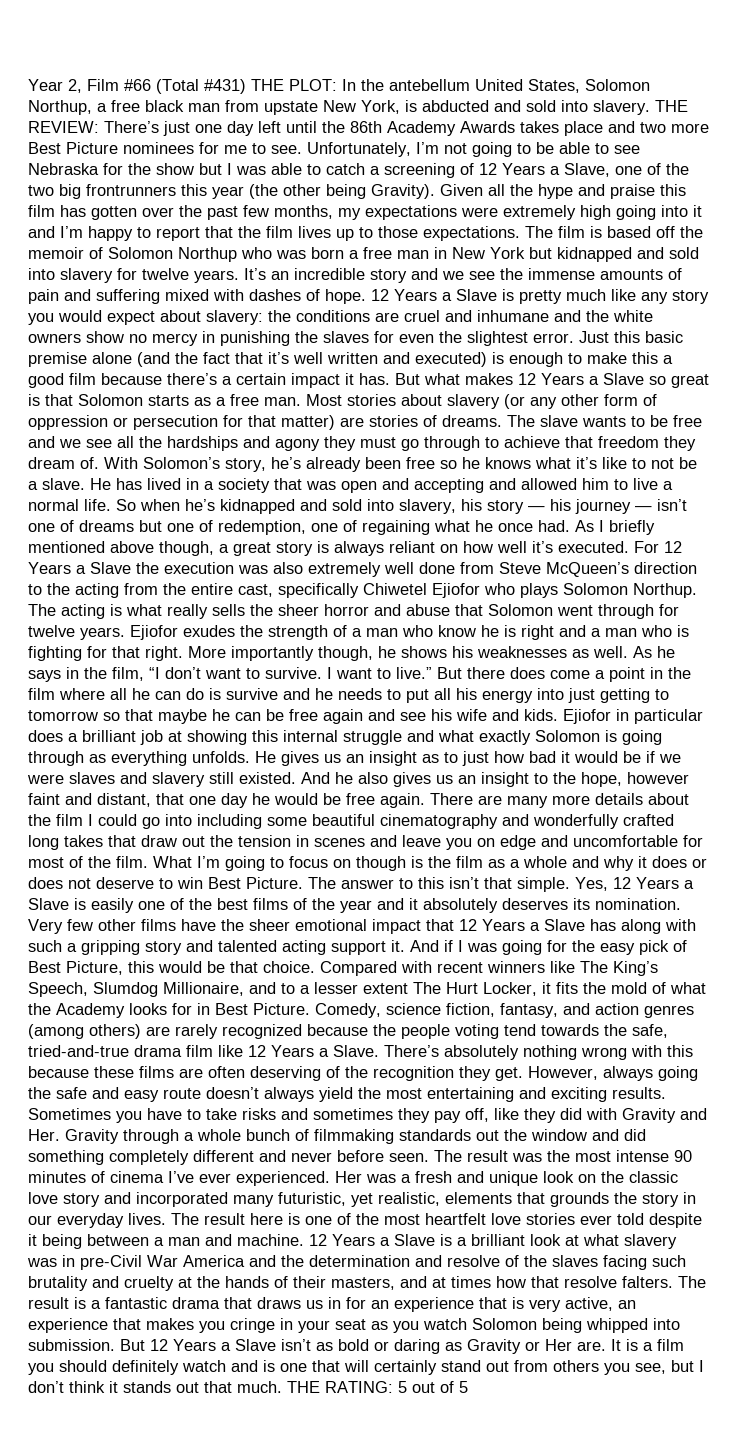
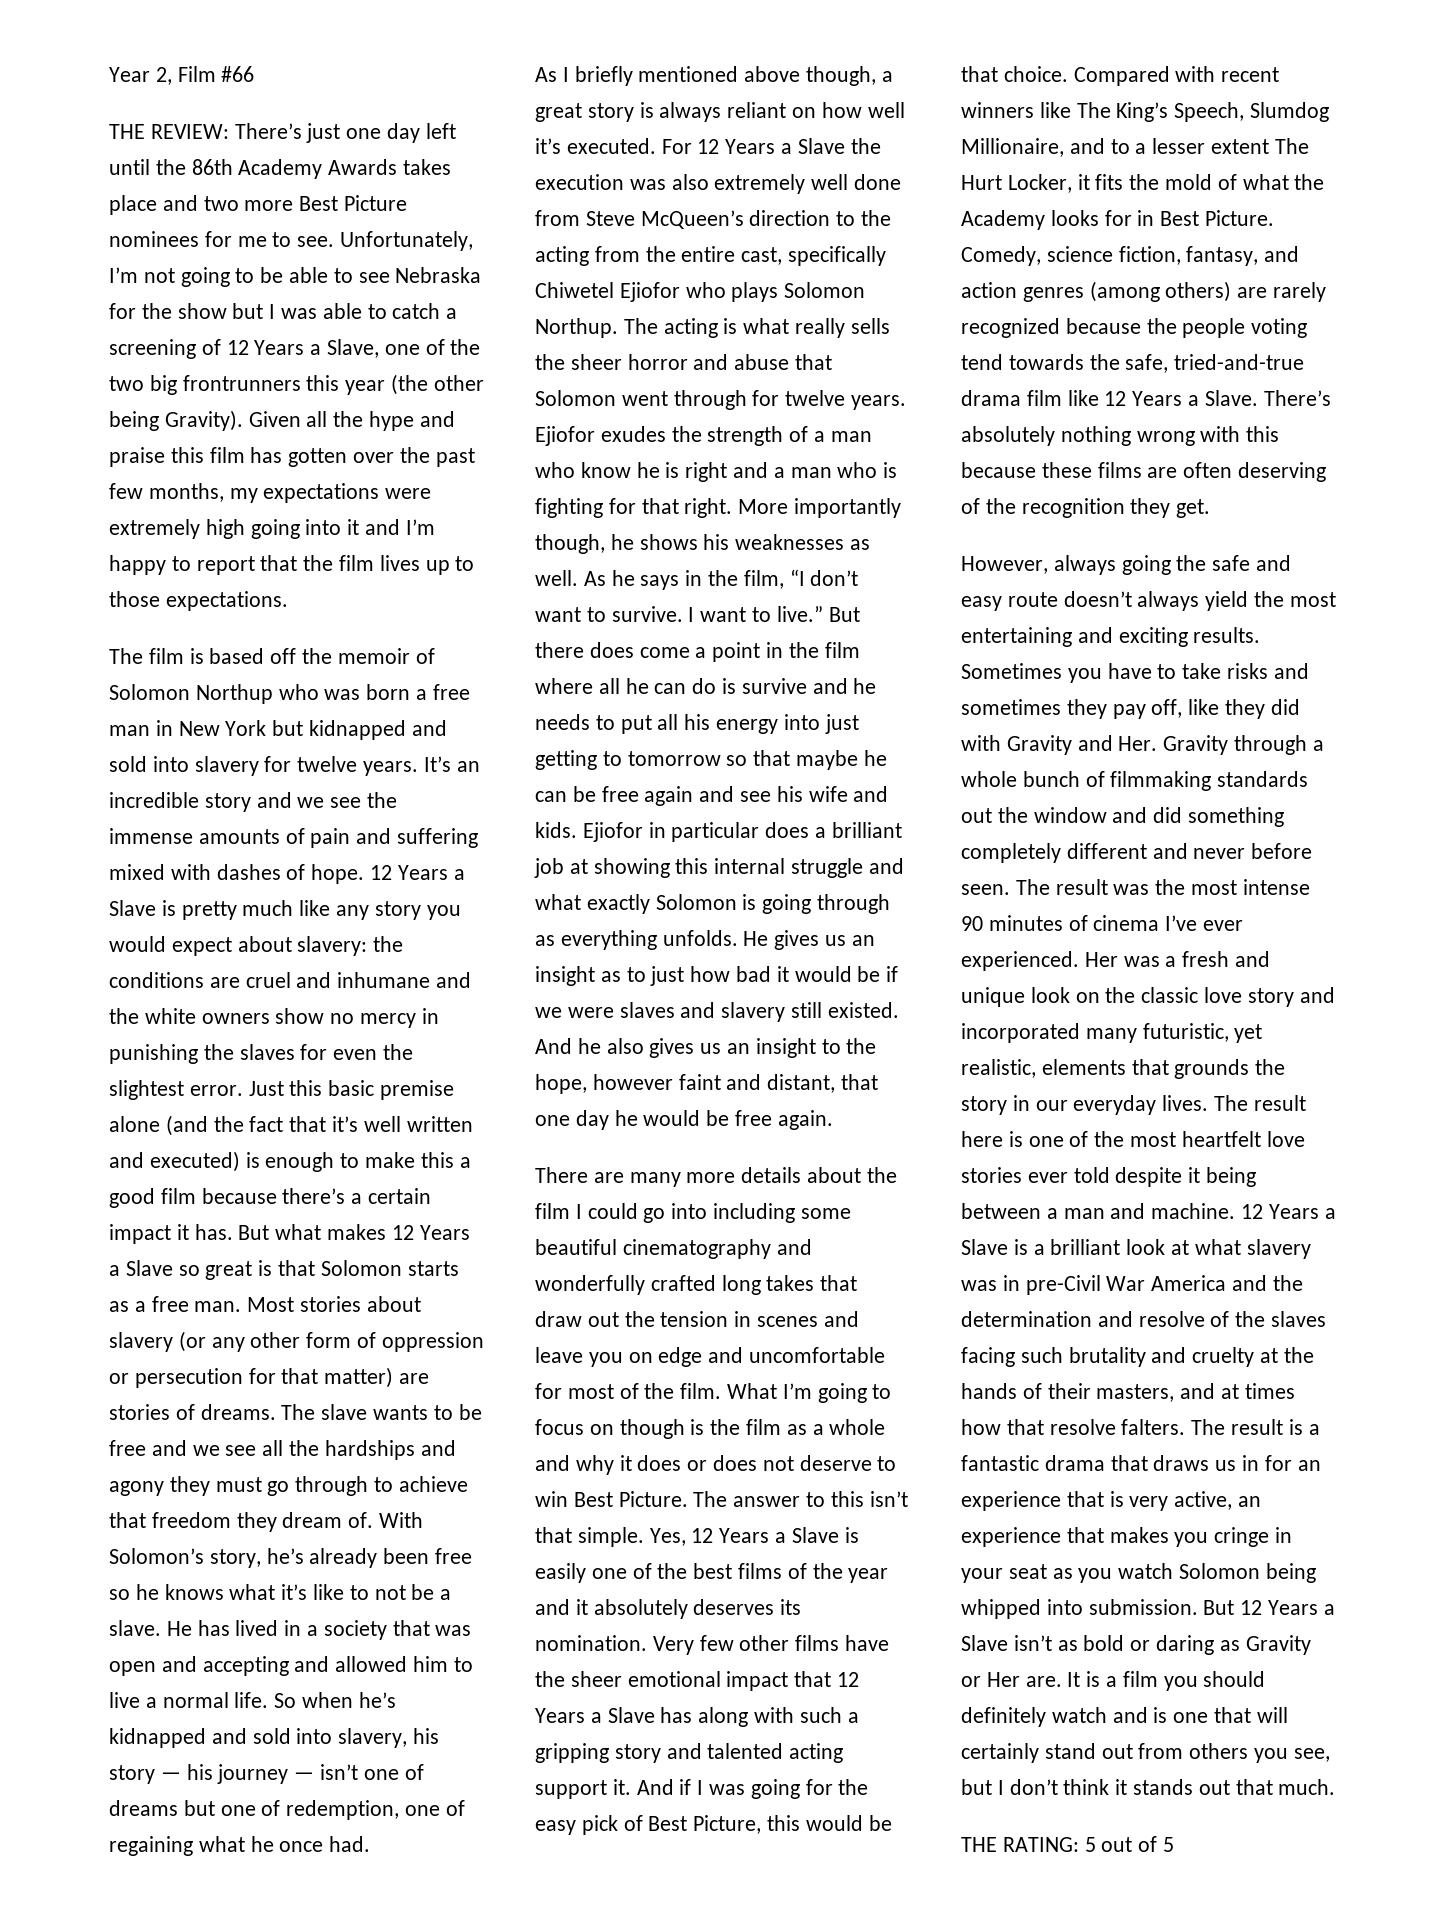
- Year 2, Film #66 (Total #431) THE PLOT: In the antebellum United States, Solomon Northup, a free black man from upstate New York, is abducted and sold into slavery. THE REVIEW: There’s just one day left until the 86th Academy Awards takes place and two more Best Picture nominees for me to see.
+ Year 2, Film #66
+ THE REVIEW: There’s just one day left until the 86th Academy Awards takes place and two more Best Picture nominees for me to see.
- Given all the hype and praise this film has gotten over the past few months, my expectations were extremely high going into it and I’m happy to report that the film lives up to those expectations. The film is based off the memoir of Solomon Northup who was born a free man in New York but kidnapped and sold into slavery for twelve years.
+ Given all the hype and praise this film has gotten over the past few months, my expectations were extremely high going into it and I’m happy to report that the film lives up to those expectations.
+ The film is based off the memoir of Solomon Northup who was born a free man in New York but kidnapped and sold into slavery for twelve years.
- So when he’s kidnapped and sold into slavery, his story — his journey — isn’t one of dreams but one of redemption, one of regaining what he once had. As I briefly mentioned above though, a great story is always reliant on how well it’s executed.
+ So when he’s kidnapped and sold into slavery, his story — his journey — isn’t one of dreams but one of redemption, one of regaining what he once had.
+ As I briefly mentioned above though, a great story is always reliant on how well it’s executed.
- And he also gives us an insight to the hope, however faint and distant, that one day he would be free again. There are many more details about the film I could go into including some beautiful cinematography and wonderfully crafted long takes that draw out the tension in scenes and leave you on edge and uncomfortable for most of the film.
+ And he also gives us an insight to the hope, however faint and distant, that one day he would be free again.
+ There are many more details about the film I could go into including some beautiful cinematography and wonderfully crafted long takes that draw out the tension in scenes and leave you on edge and uncomfortable for most of the film.
- There’s absolutely nothing wrong with this because these films are often deserving of the recognition they get. However, always going the safe and easy route doesn’t always yield the most entertaining and exciting results.
+ There’s absolutely nothing wrong with this because these films are often deserving of the recognition they get.
+ However, always going the safe and easy route doesn’t always yield the most entertaining and exciting results.
- It is a film you should definitely watch and is one that will certainly stand out from others you see, but I don’t think it stands out that much. THE RATING: 5 out of 5
+ It is a film you should definitely watch and is one that will certainly stand out from others you see, but I don’t think it stands out that much.
+ THE RATING: 5 out of 5

